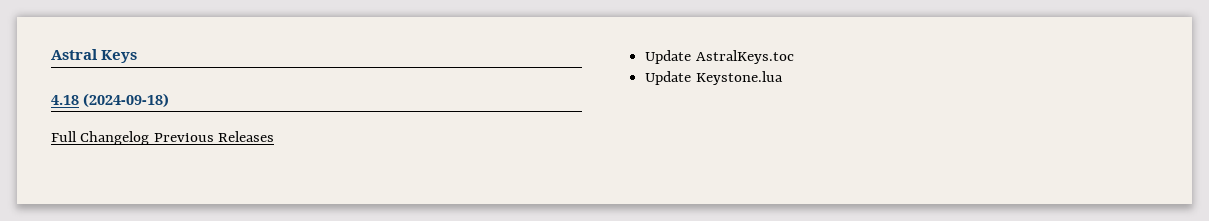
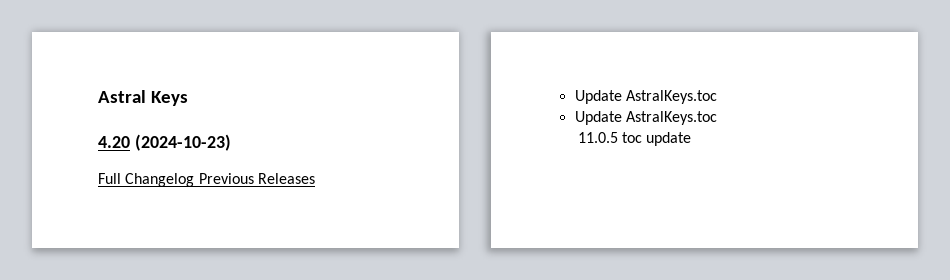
- 4.18 (2024-09-18)
+ 4.20 (2024-10-23)
  Full Changelog Previous Releases
  Update AstralKeys.toc
- Update Keystone.lua
+ Update AstralKeys.toc
+ 11.0.5 toc update

